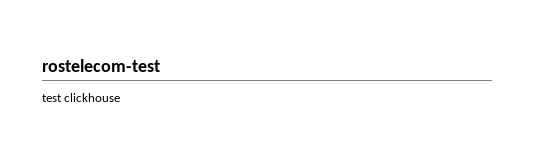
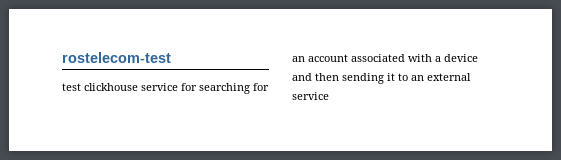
- test clickhouse
+ test clickhouse service for searching for an account associated with a device and then sending it to an external service

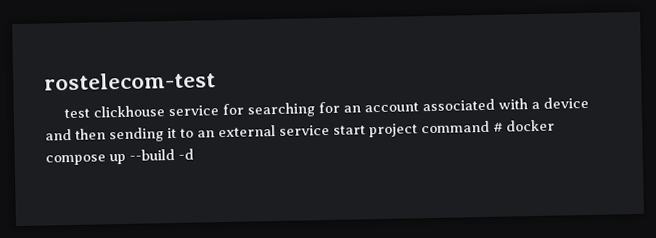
- test clickhouse service for searching for an account associated with a device and then sending it to an external service
+ test clickhouse service for searching for an account associated with a device and then sending it to an external service start project command # docker compose up --build -d

